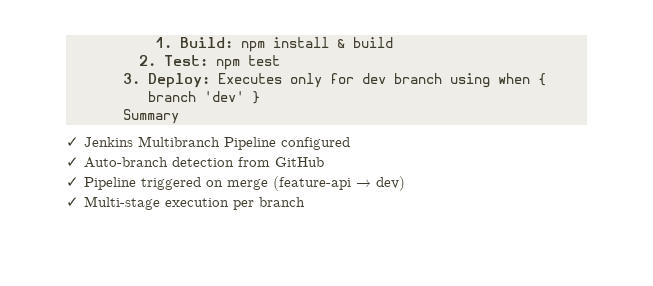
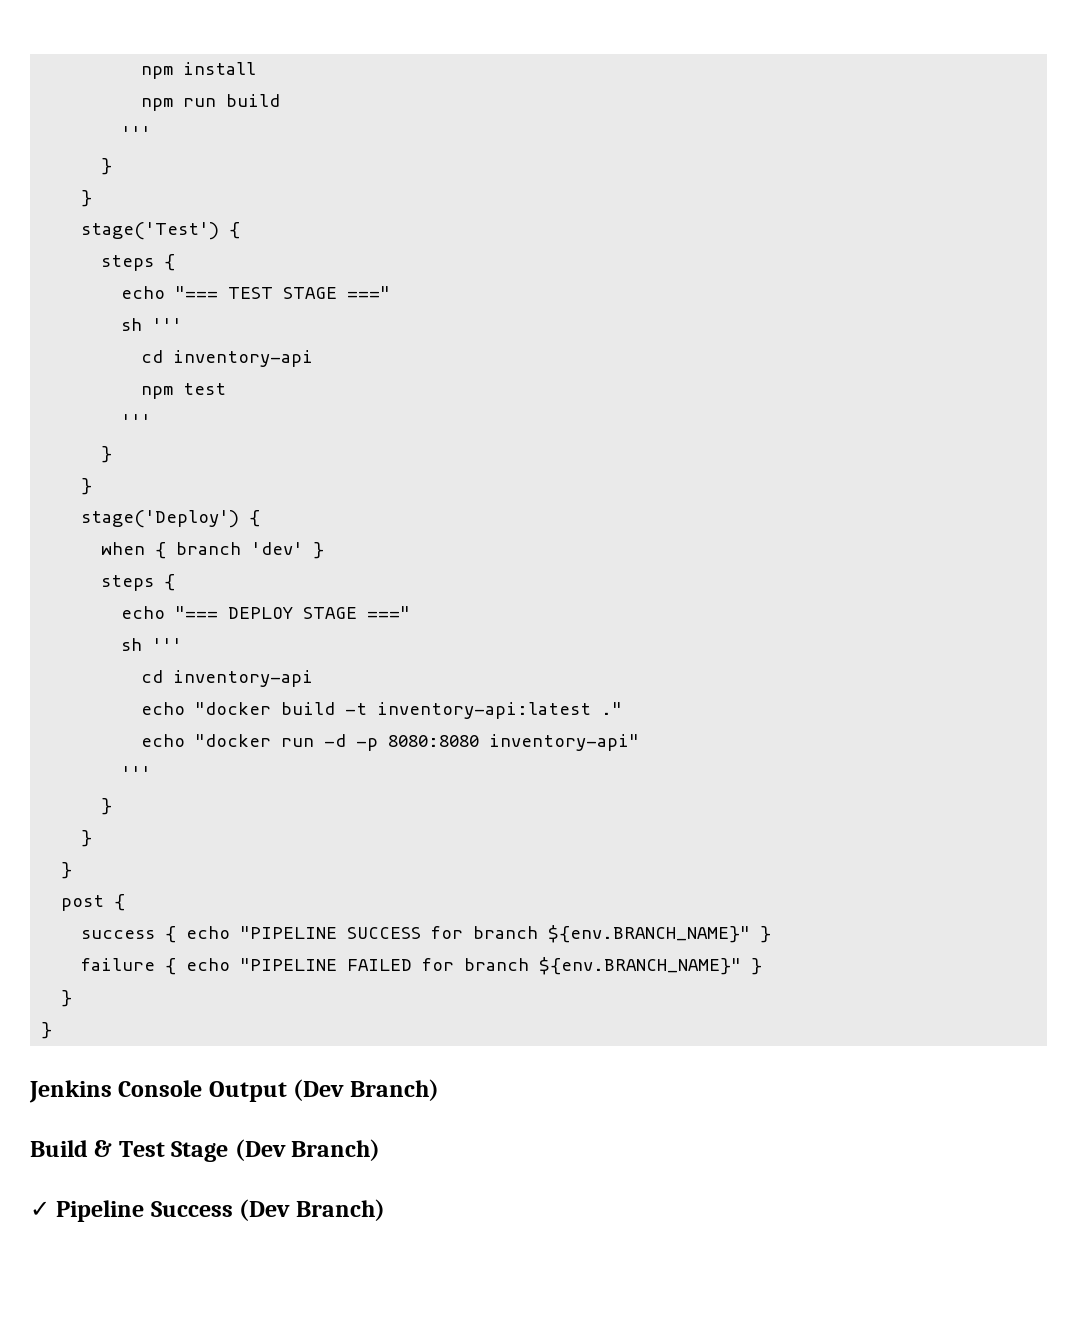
- 1. Build: npm install & build
- 2. Test: npm test
- 3. Deploy: Executes only for dev branch using when { branch 'dev' }
- Summary
- ✓ Jenkins Multibranch Pipeline configured
- ✓ Auto-branch detection from GitHub
- ✓ Pipeline triggered on merge (feature-api → dev)
- ✓ Multi-stage execution per branch
+ npm install
+ npm run build
+ '''
+ }
+ }
+ stage('Test') {
+ steps {
+ echo "=== TEST STAGE ==="
+ sh '''
+ cd inventory-api
+ npm test
+ '''
+ }
+ }
+ stage('Deploy') {
+ when { branch 'dev' }
+ steps {
+ echo "=== DEPLOY STAGE ==="
+ sh '''
+ cd inventory-api
+ echo "docker build -t inventory-api:latest ."
+ echo "docker run -d -p 8080:8080 inventory-api"
+ '''
+ }
+ }
+ }
+ post {
+ success { echo "PIPELINE SUCCESS for branch ${env.BRANCH_NAME}" }
+ failure { echo "PIPELINE FAILED for branch ${env.BRANCH_NAME}" }
+ }
+ }
+ Jenkins Console Output (Dev Branch)
+ Build & Test Stage (Dev Branch)
+ ✓ Pipeline Success (Dev Branch)

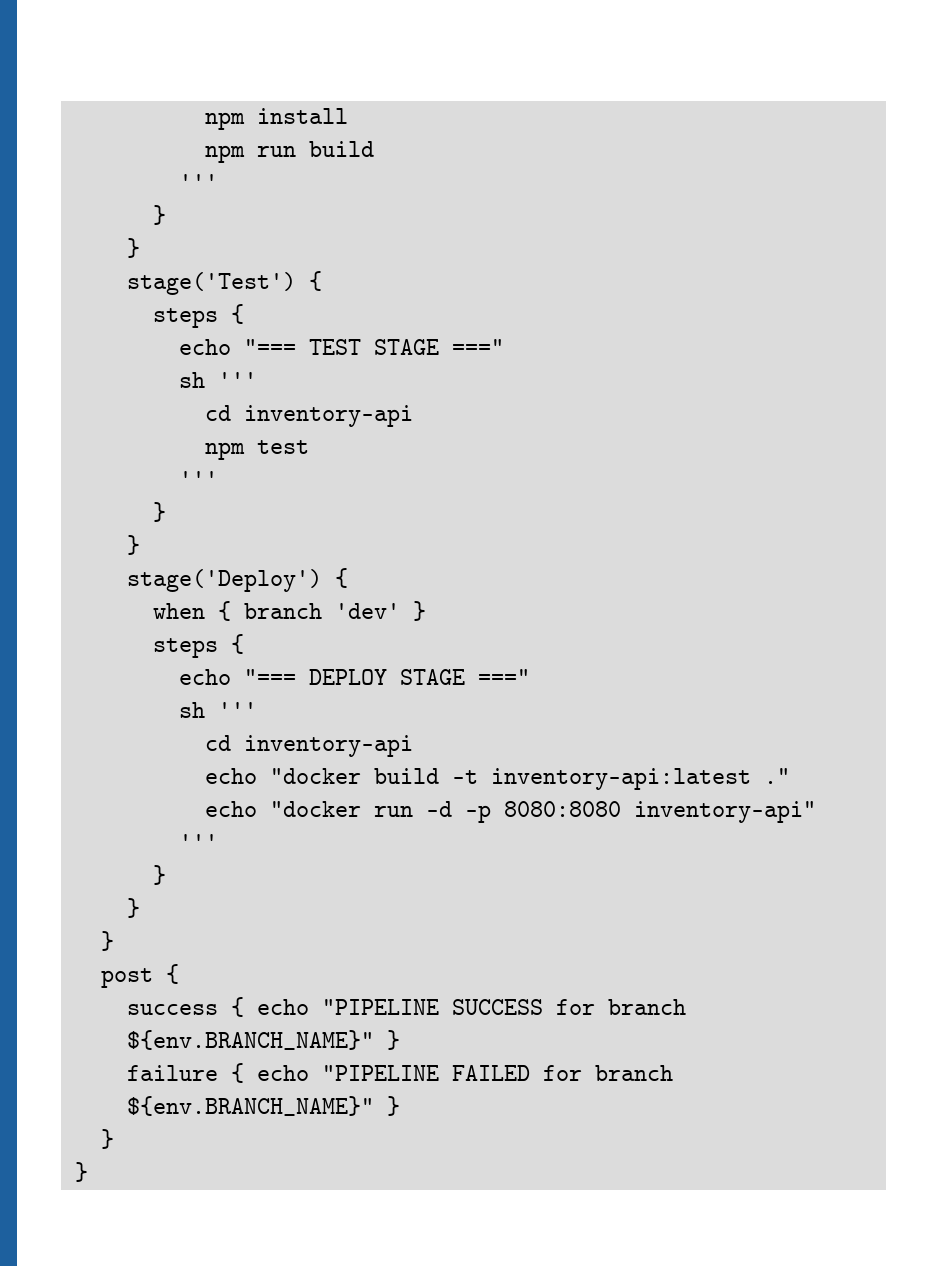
- Jenkins Console Output (Dev Branch)
- Build & Test Stage (Dev Branch)
- ✓ Pipeline Success (Dev Branch)

